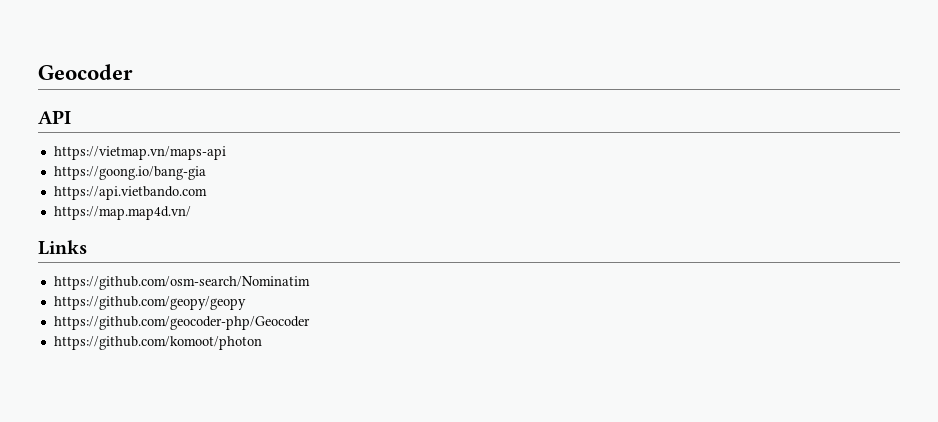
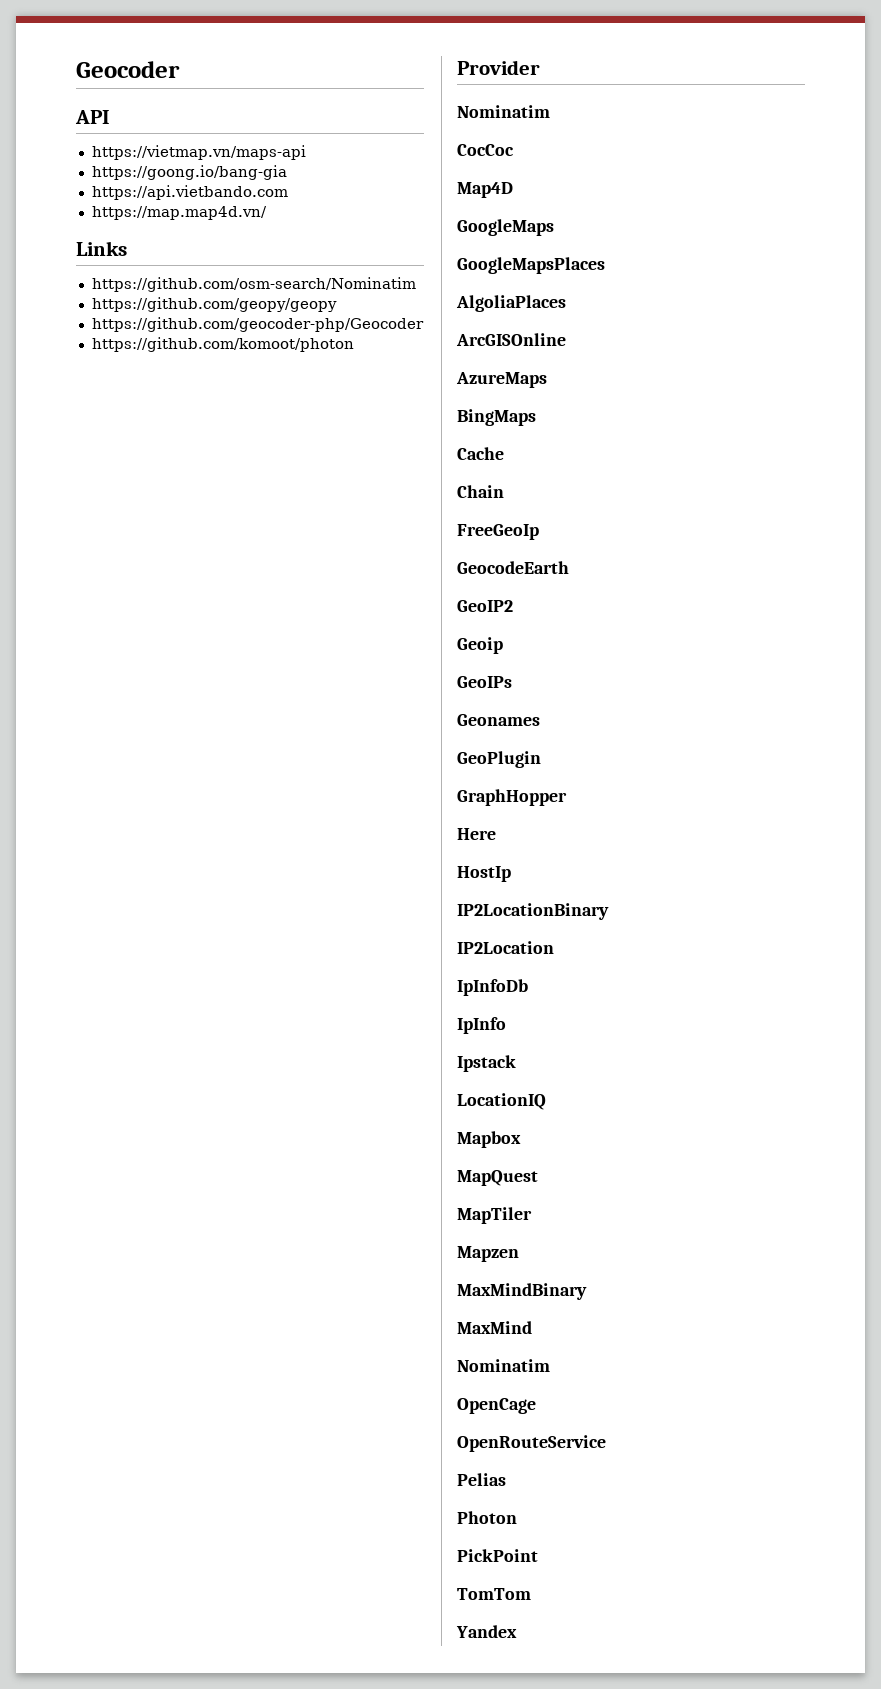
+ Provider
+ Nominatim
+ CocCoc
+ Map4D
+ GoogleMaps
+ GoogleMapsPlaces
+ AlgoliaPlaces
+ ArcGISOnline
+ AzureMaps
+ BingMaps
+ Cache
+ Chain
+ FreeGeoIp
+ GeocodeEarth
+ GeoIP2
+ Geoip
+ GeoIPs
+ Geonames
+ GeoPlugin
+ GraphHopper
+ Here
+ HostIp
+ IP2LocationBinary
+ IP2Location
+ IpInfoDb
+ IpInfo
+ Ipstack
+ LocationIQ
+ Mapbox
+ MapQuest
+ MapTiler
+ Mapzen
+ MaxMindBinary
+ MaxMind
+ Nominatim
+ OpenCage
+ OpenRouteService
+ Pelias
+ Photon
+ PickPoint
+ TomTom
+ Yandex

